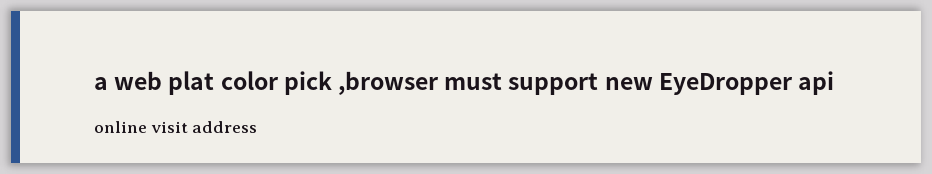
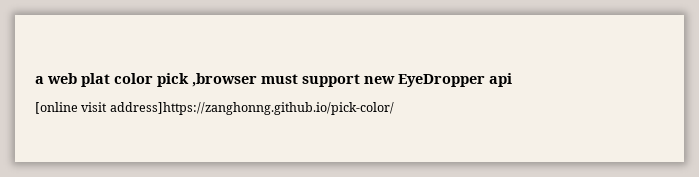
- online visit address
+ [online visit address]https://zanghonng.github.io/pick-color/

